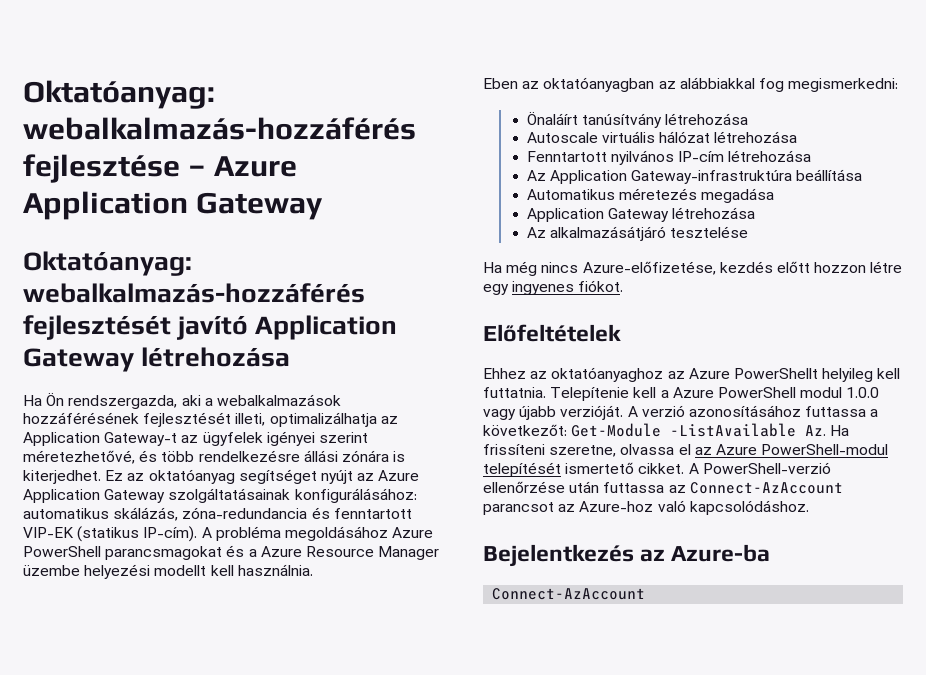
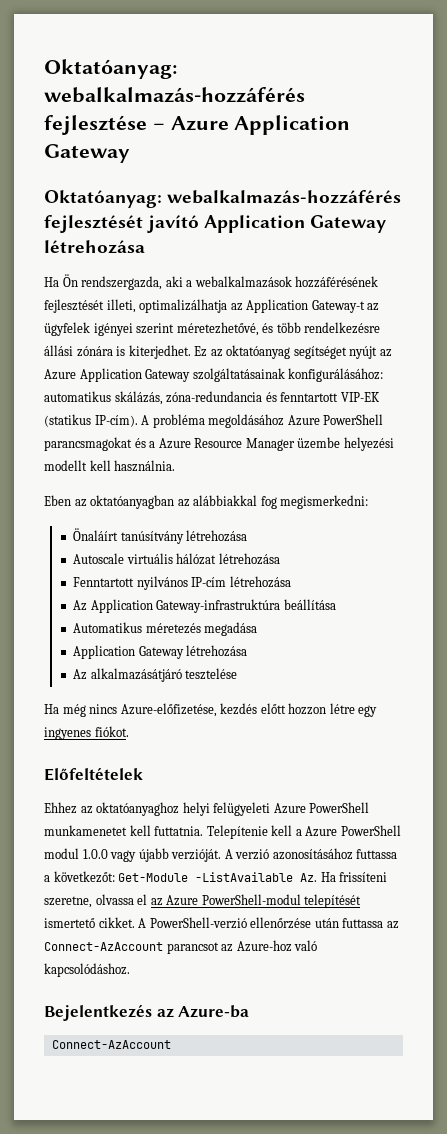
- Ehhez az oktatóanyaghoz az Azure PowerShellt helyileg kell futtatnia.
+ Ehhez az oktatóanyaghoz helyi felügyeleti Azure PowerShell munkamenetet kell futtatnia.

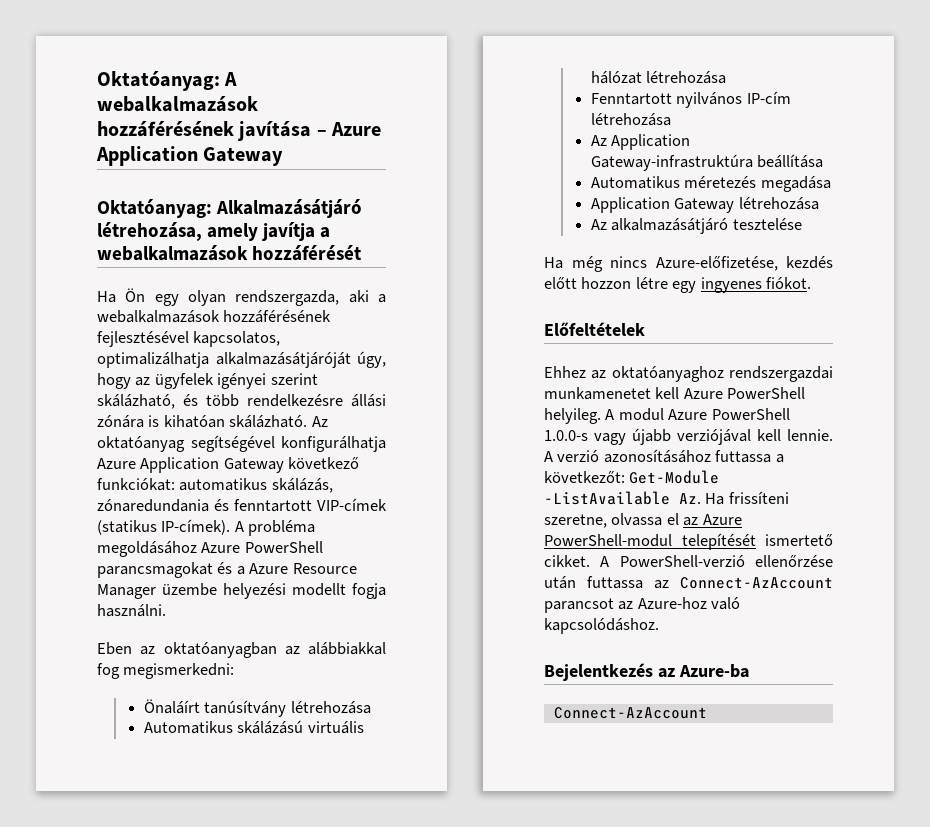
- Oktatóanyag: webalkalmazás-hozzáférés fejlesztése – Azure Application Gateway
+ Oktatóanyag: A webalkalmazások hozzáférésének javítása – Azure Application Gateway
- Oktatóanyag: webalkalmazás-hozzáférés fejlesztését javító Application Gateway létrehozása
+ Oktatóanyag: Alkalmazásátjáró létrehozása, amely javítja a webalkalmazások hozzáférését
- Ha Ön rendszergazda, aki a webalkalmazások hozzáférésének fejlesztését illeti, optimalizálhatja az Application Gateway-t az ügyfelek igényei szerint méretezhetővé, és több rendelkezésre állási zónára is kiterjedhet. Ez az oktatóanyag segítséget nyújt az Azure Application Gateway szolgáltatásainak konfigurálásához: automatikus skálázás, zóna-redundancia és fenntartott VIP-EK (statikus IP-cím).
+ Ha Ön egy olyan rendszergazda, aki a webalkalmazások hozzáférésének fejlesztésével kapcsolatos, optimalizálhatja alkalmazásátjáróját úgy, hogy az ügyfelek igényei szerint skálázható, és több rendelkezésre állási zónára is kihatóan skálázható. Az oktatóanyag segítségével konfigurálhatja Azure Application Gateway következő funkciókat: automatikus skálázás, zónaredundania és fenntartott VIP-címek (statikus IP-címek).
- A probléma megoldásához Azure PowerShell parancsmagokat és a Azure Resource Manager üzembe helyezési modellt kell használnia.
+ A probléma megoldásához Azure PowerShell parancsmagokat és a Azure Resource Manager üzembe helyezési modellt fogja használni.
- Autoscale virtuális hálózat létrehozása
+ Automatikus skálázású virtuális hálózat létrehozása
- Ehhez az oktatóanyaghoz helyi felügyeleti Azure PowerShell munkamenetet kell futtatnia. Telepítenie kell a Azure PowerShell modul 1.0.0 vagy újabb verzióját.
+ Ehhez az oktatóanyaghoz rendszergazdai munkamenetet kell Azure PowerShell helyileg. A modul Azure PowerShell 1.0.0-s vagy újabb verziójával kell lennie.

